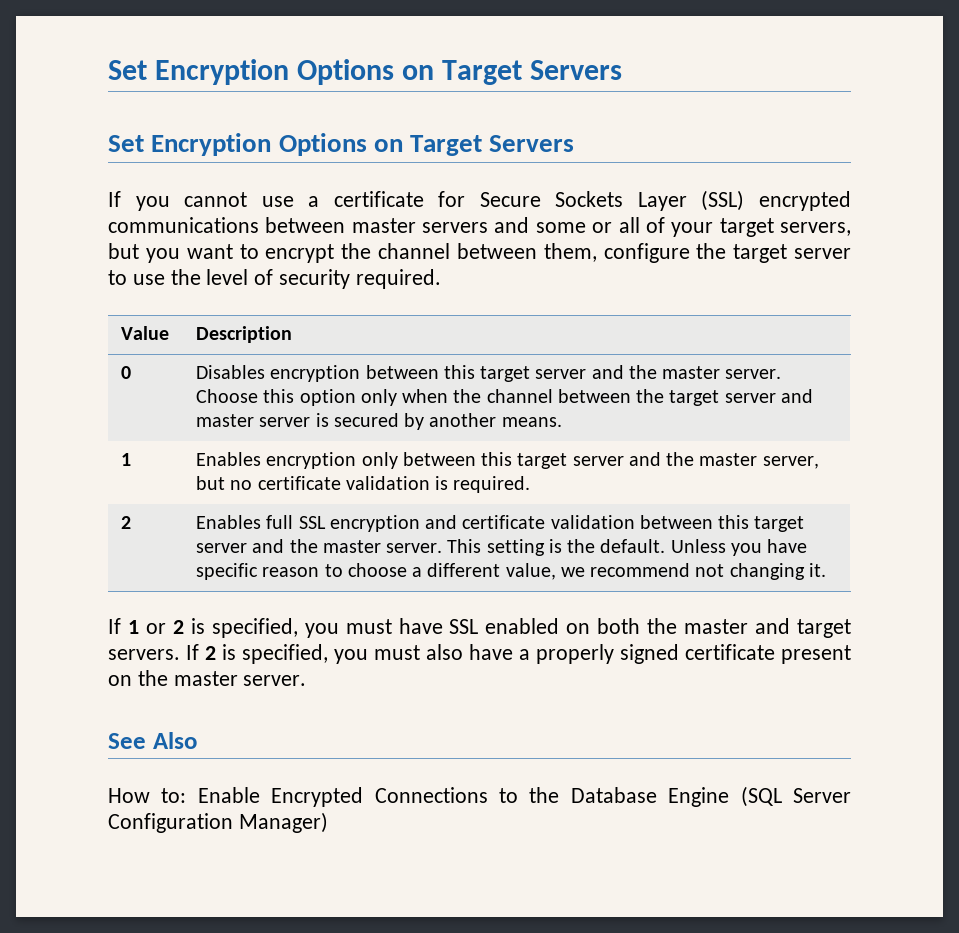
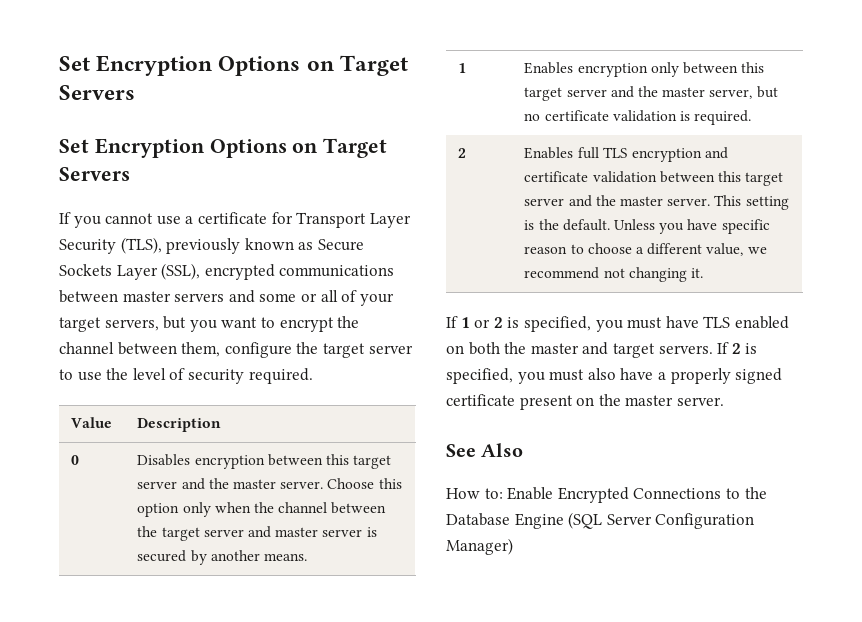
- If you cannot use a certificate for Secure Sockets Layer (SSL) encrypted communications between master servers and some or all of your target servers, but you want to encrypt the channel between them, configure the target server to use the level of security required.
+ If you cannot use a certificate for Transport Layer Security (TLS), previously known as Secure Sockets Layer (SSL), encrypted communications between master servers and some or all of your target servers, but you want to encrypt the channel between them, configure the target server to use the level of security required.
- 2 | Enables full SSL encryption and certificate validation between this target server and the master server. This setting is the default. Unless you have specific reason to choose a different value, we recommend not changing it.
+ 2 | Enables full TLS encryption and certificate validation between this target server and the master server. This setting is the default. Unless you have specific reason to choose a different value, we recommend not changing it.
- If 1 or 2 is specified, you must have SSL enabled on both the master and target servers.
+ If 1 or 2 is specified, you must have TLS enabled on both the master and target servers.

